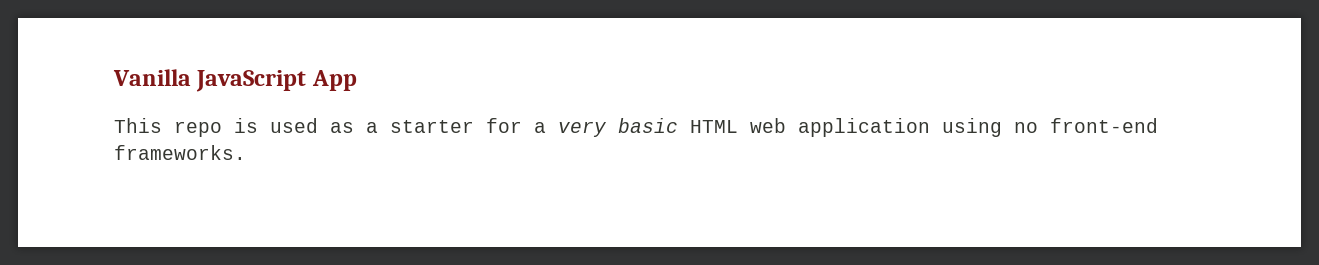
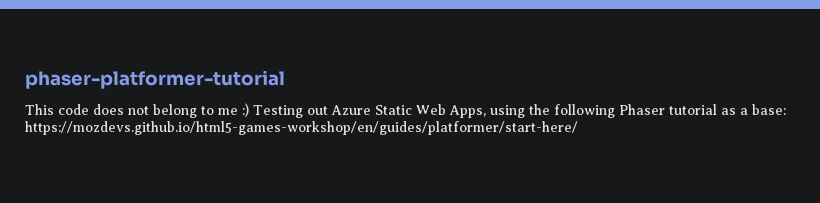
- Vanilla JavaScript App
- This repo is used as a starter for a very basic HTML web application using no front-end frameworks.
+ phaser-platformer-tutorial
+ This code does not belong to me :) Testing out Azure Static Web Apps, using the following Phaser tutorial as a base: https://mozdevs.github.io/html5-games-workshop/en/guides/platformer/start-here/

